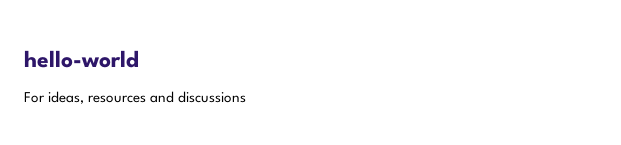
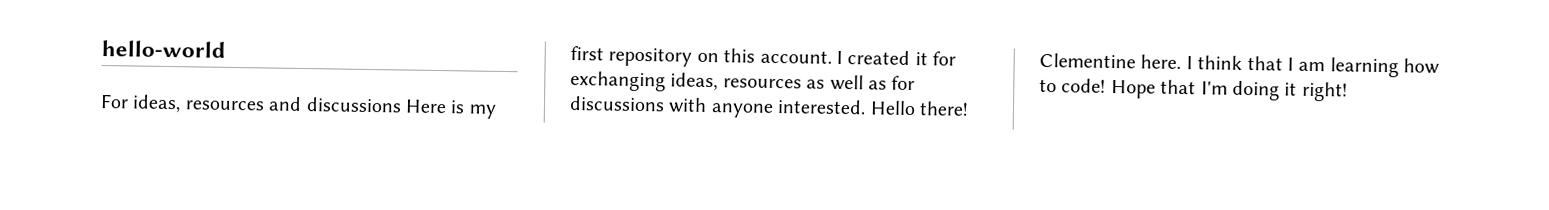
- For ideas, resources and discussions
+ For ideas, resources and discussions Here is my first repository on this account. I created it for exchanging ideas, resources as well as for discussions with anyone interested. Hello there! Clementine here. I think that I am learning how to code! Hope that I'm doing it right!

